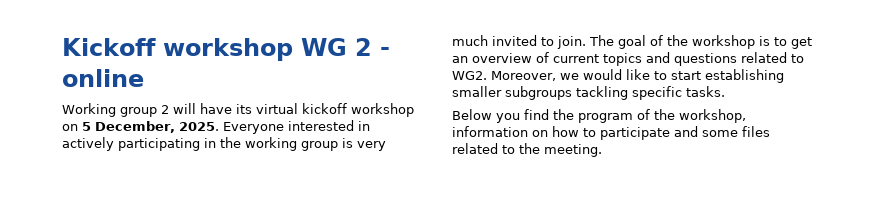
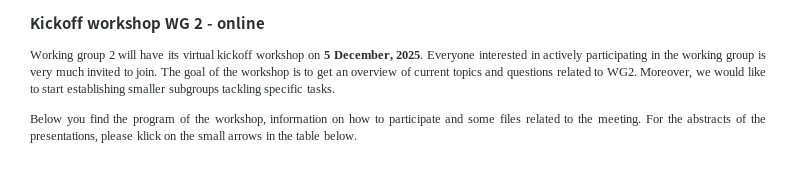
+ For the abstracts of the presentations, please klick on the small arrows in the table below.

